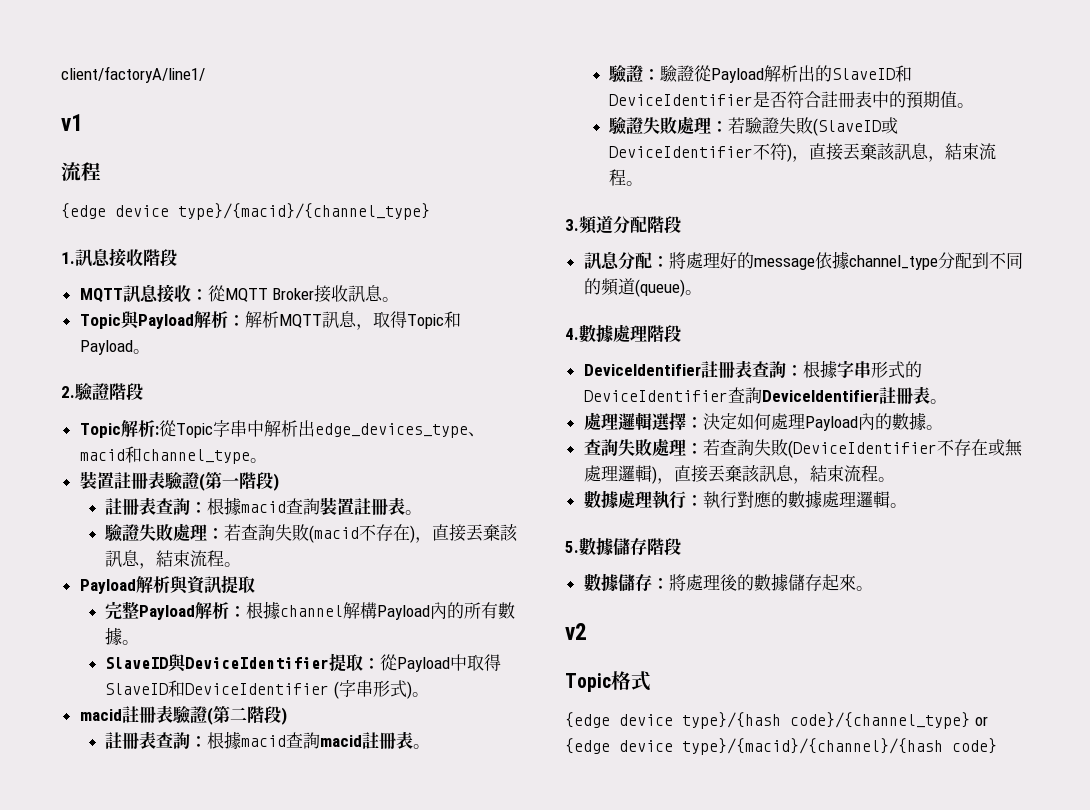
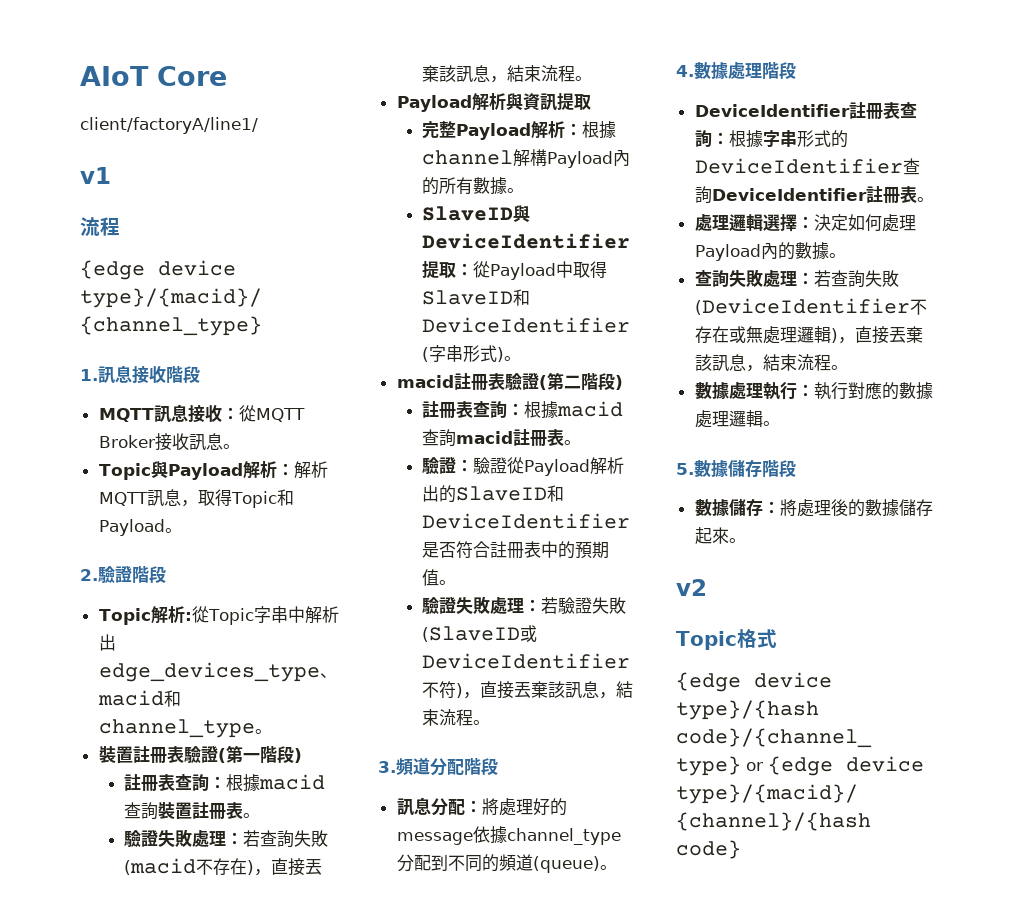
+ AIoT Core

